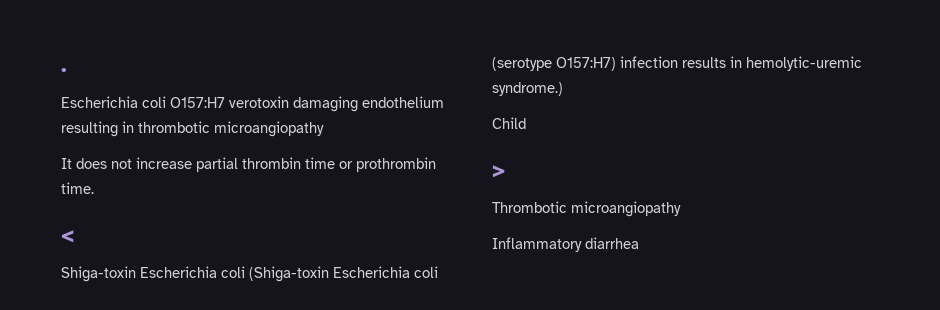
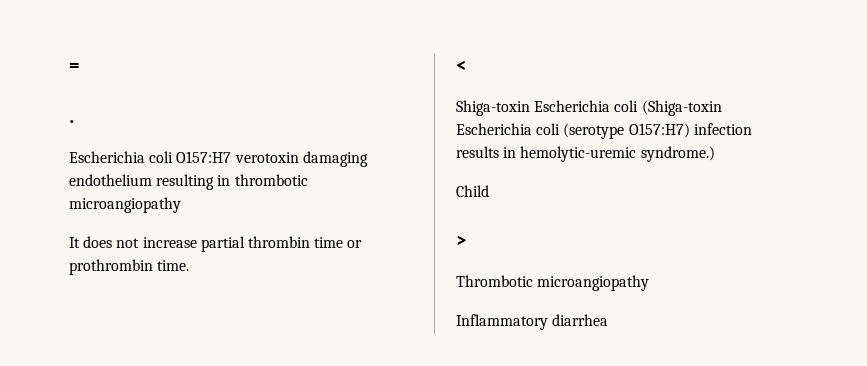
+ =

